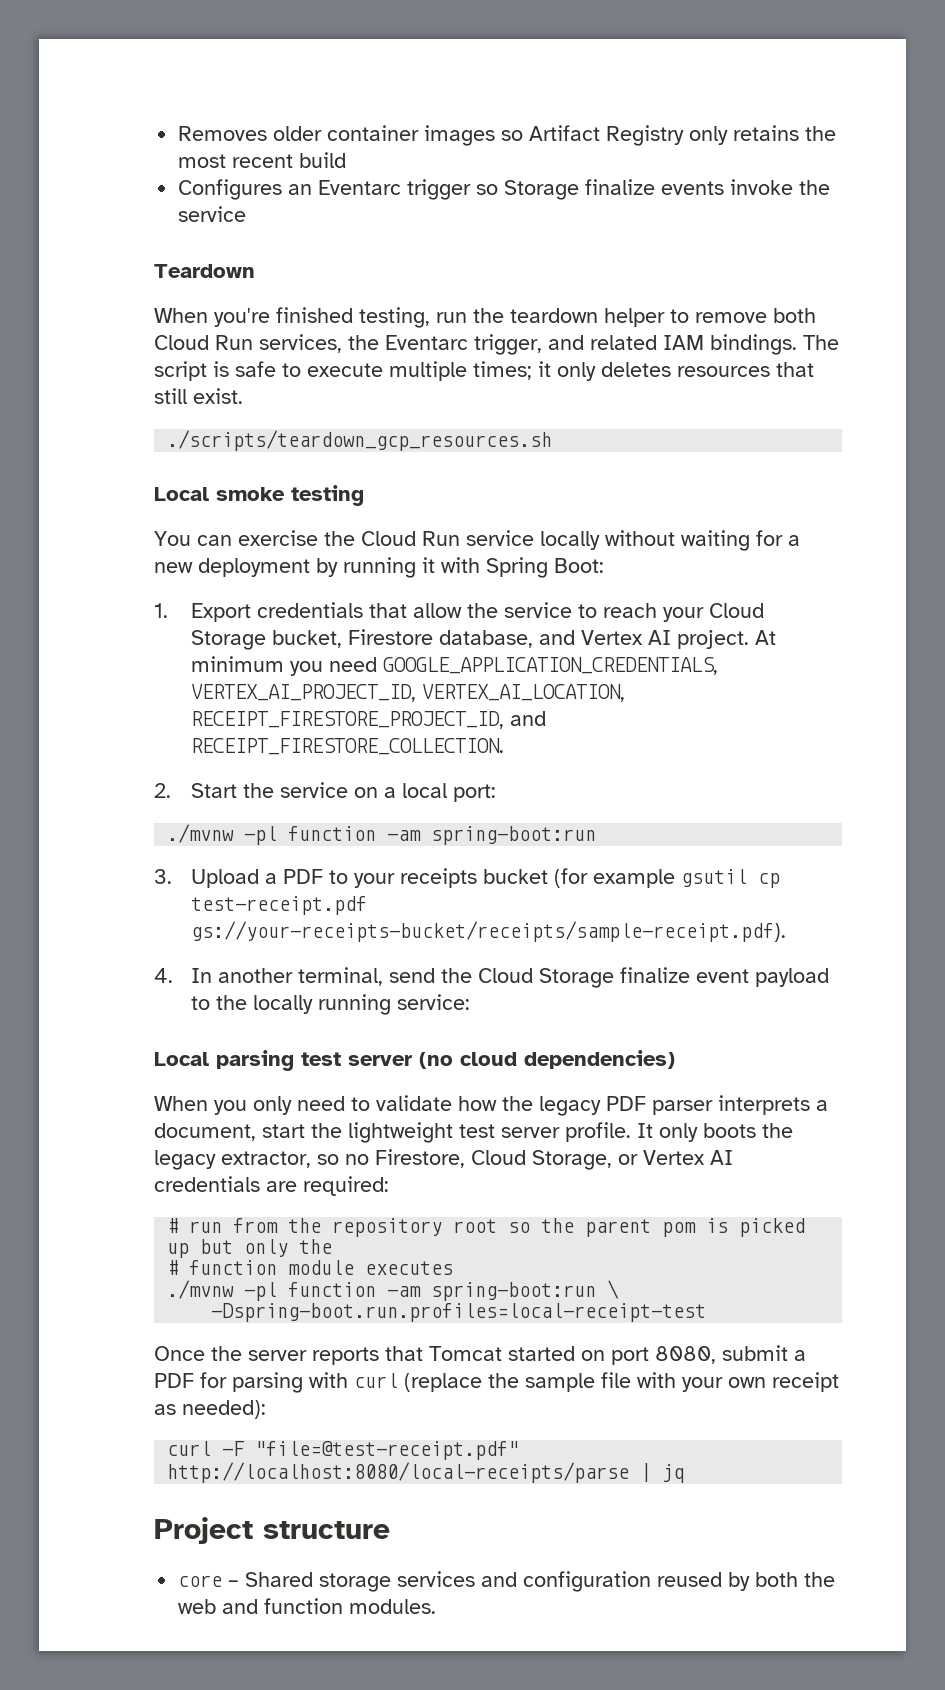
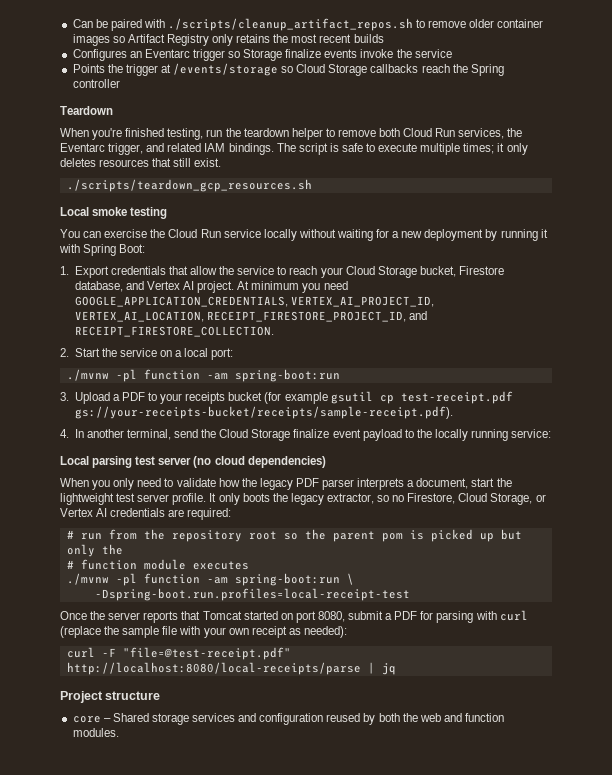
- Removes older container images so Artifact Registry only retains the most recent build
+ Can be paired with ./scripts/cleanup_artifact_repos.sh to remove older container images so Artifact Registry only retains the most recent builds
+ Points the trigger at /events/storage so Cloud Storage callbacks reach the Spring controller

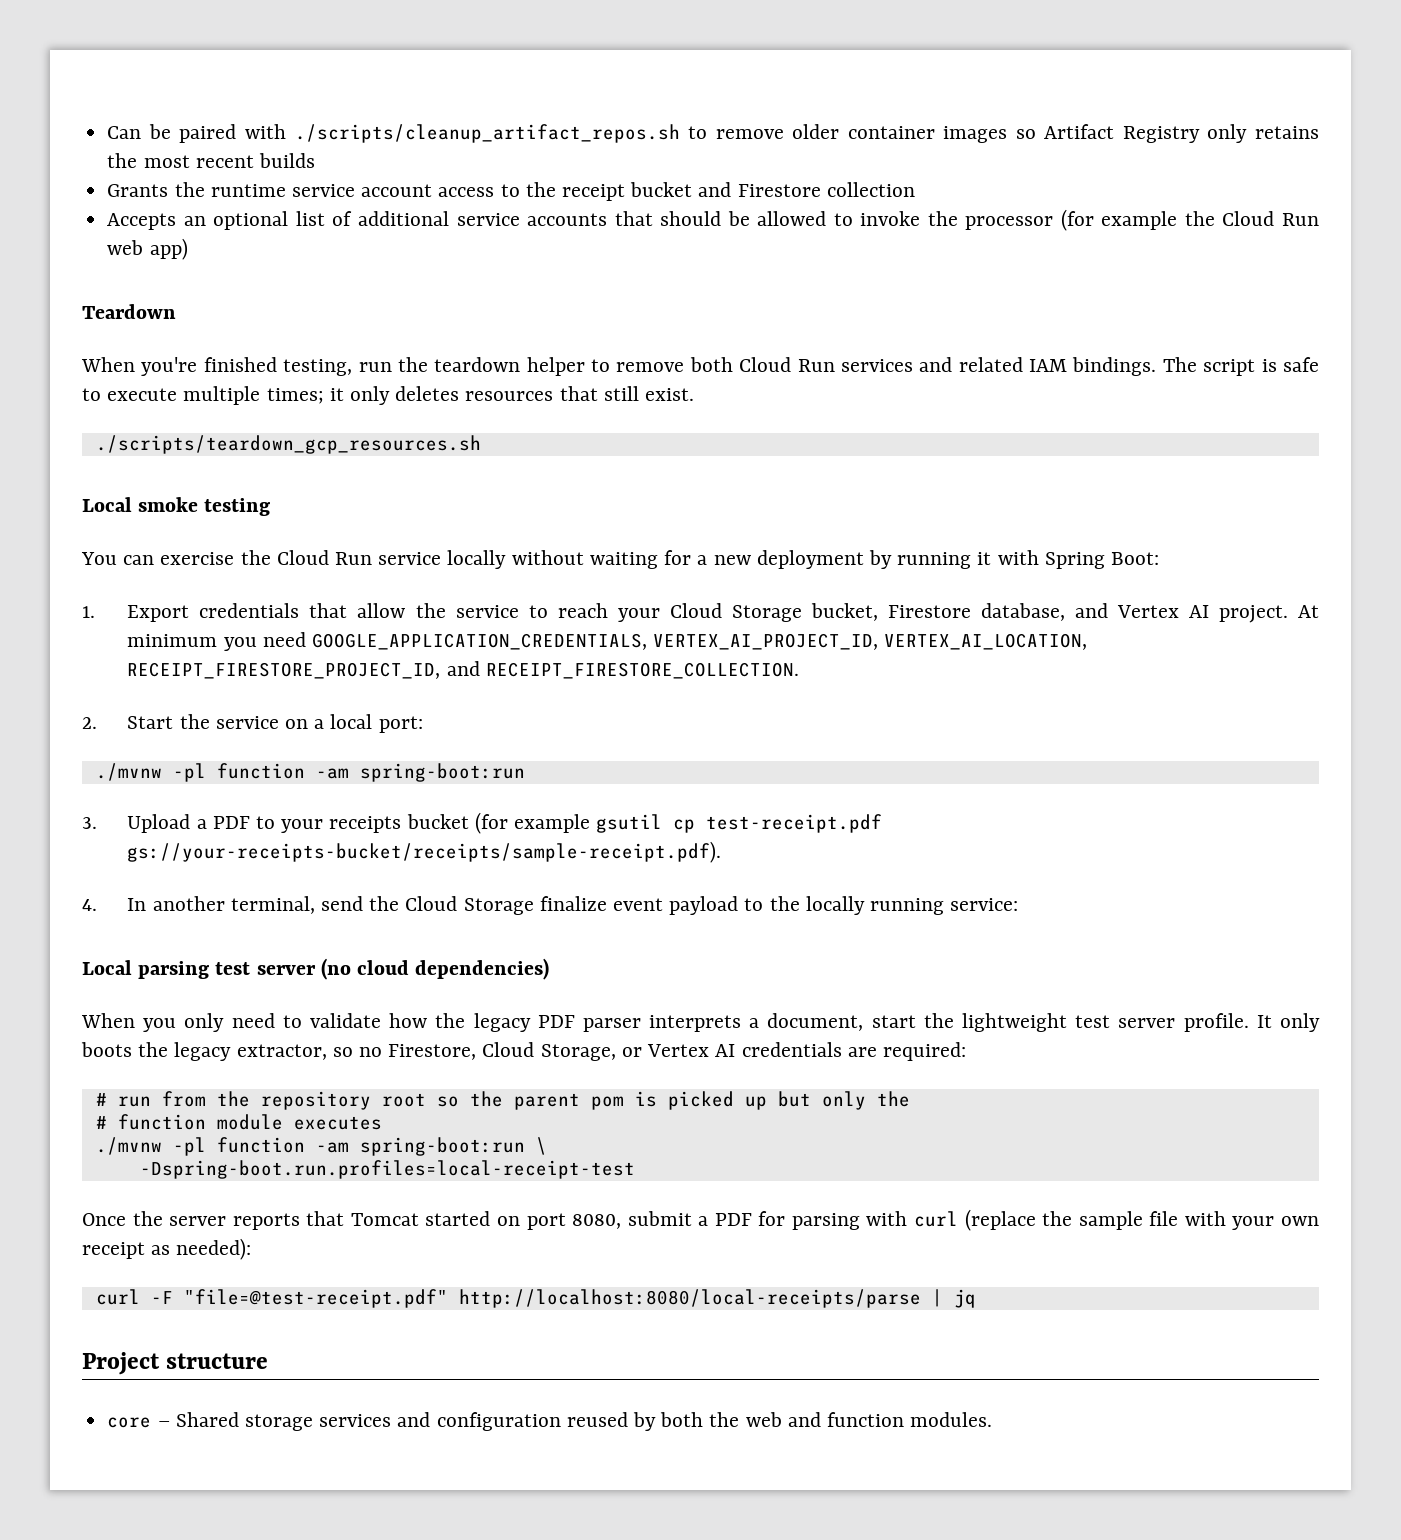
- Configures an Eventarc trigger so Storage finalize events invoke the service
- Points the trigger at /events/storage so Cloud Storage callbacks reach the Spring controller
+ Grants the runtime service account access to the receipt bucket and Firestore collection
+ Accepts an optional list of additional service accounts that should be allowed to invoke the processor (for example the Cloud Run web app)
- When you're finished testing, run the teardown helper to remove both Cloud Run services, the Eventarc trigger, and related IAM bindings.
+ When you're finished testing, run the teardown helper to remove both Cloud Run services and related IAM bindings.

